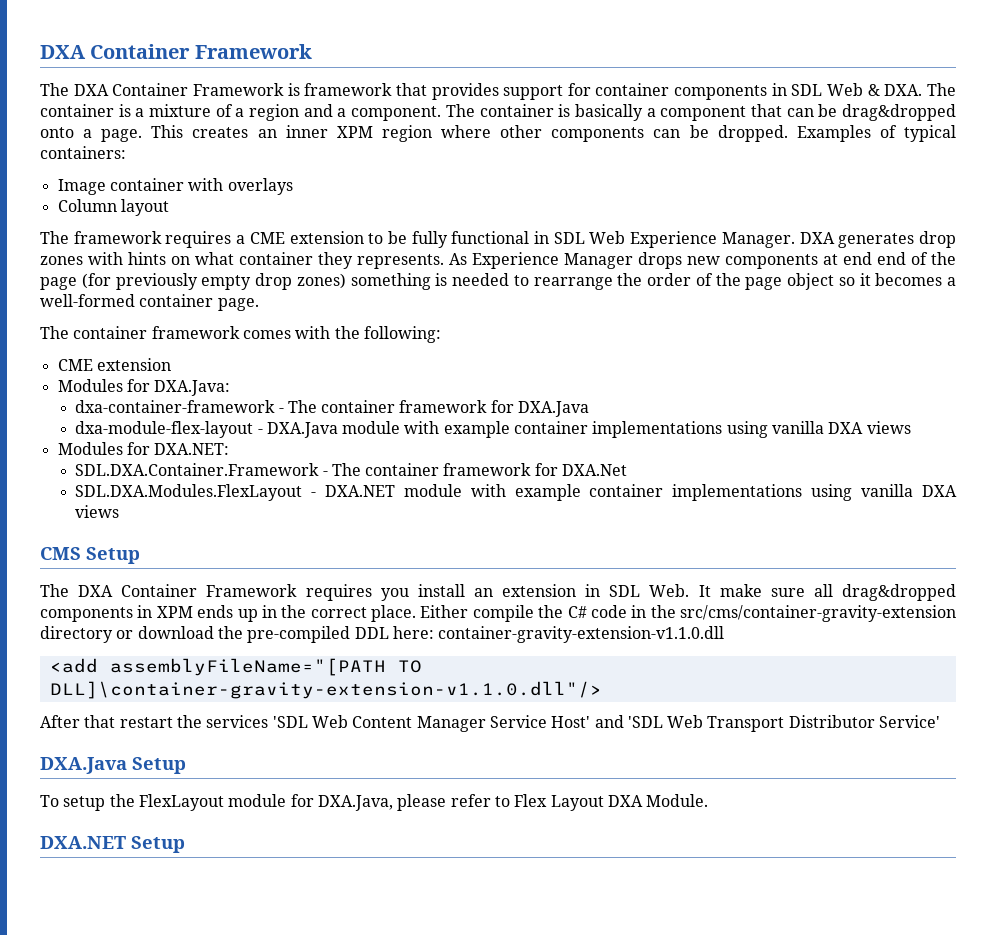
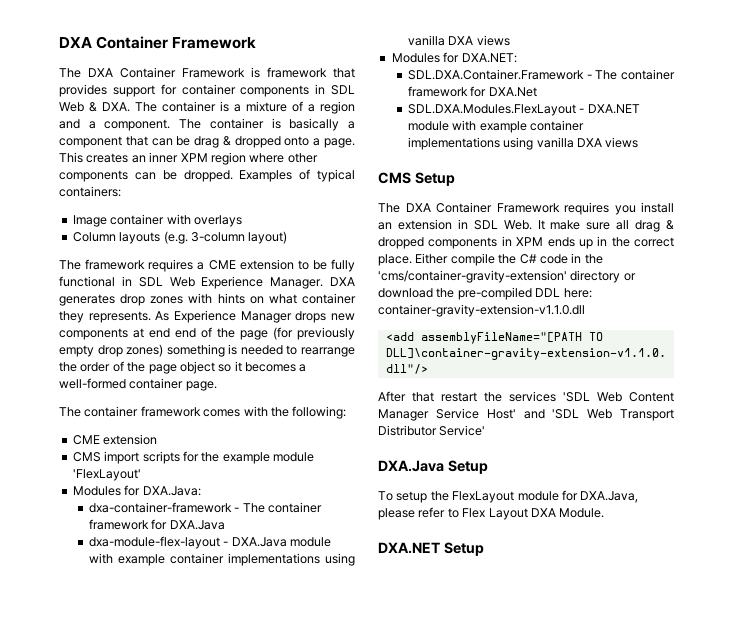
- The container is basically a component that can be drag&dropped onto a page.
+ The container is basically a component that can be drag & dropped onto a page.
- Column layout
+ Column layouts (e.g. 3-column layout)
+ CMS import scripts for the example module 'FlexLayout'
- The DXA Container Framework requires you install an extension in SDL Web. It make sure all drag&dropped components in XPM ends up in the correct place.
+ The DXA Container Framework requires you install an extension in SDL Web. It make sure all drag & dropped components in XPM ends up in the correct place.
- Either compile the C# code in the src/cms/container-gravity-extension directory or download the pre-compiled DDL here: container-gravity-extension-v1.1.0.dll
+ Either compile the C# code in the 'cms/container-gravity-extension' directory or download the pre-compiled DDL here: container-gravity-extension-v1.1.0.dll

